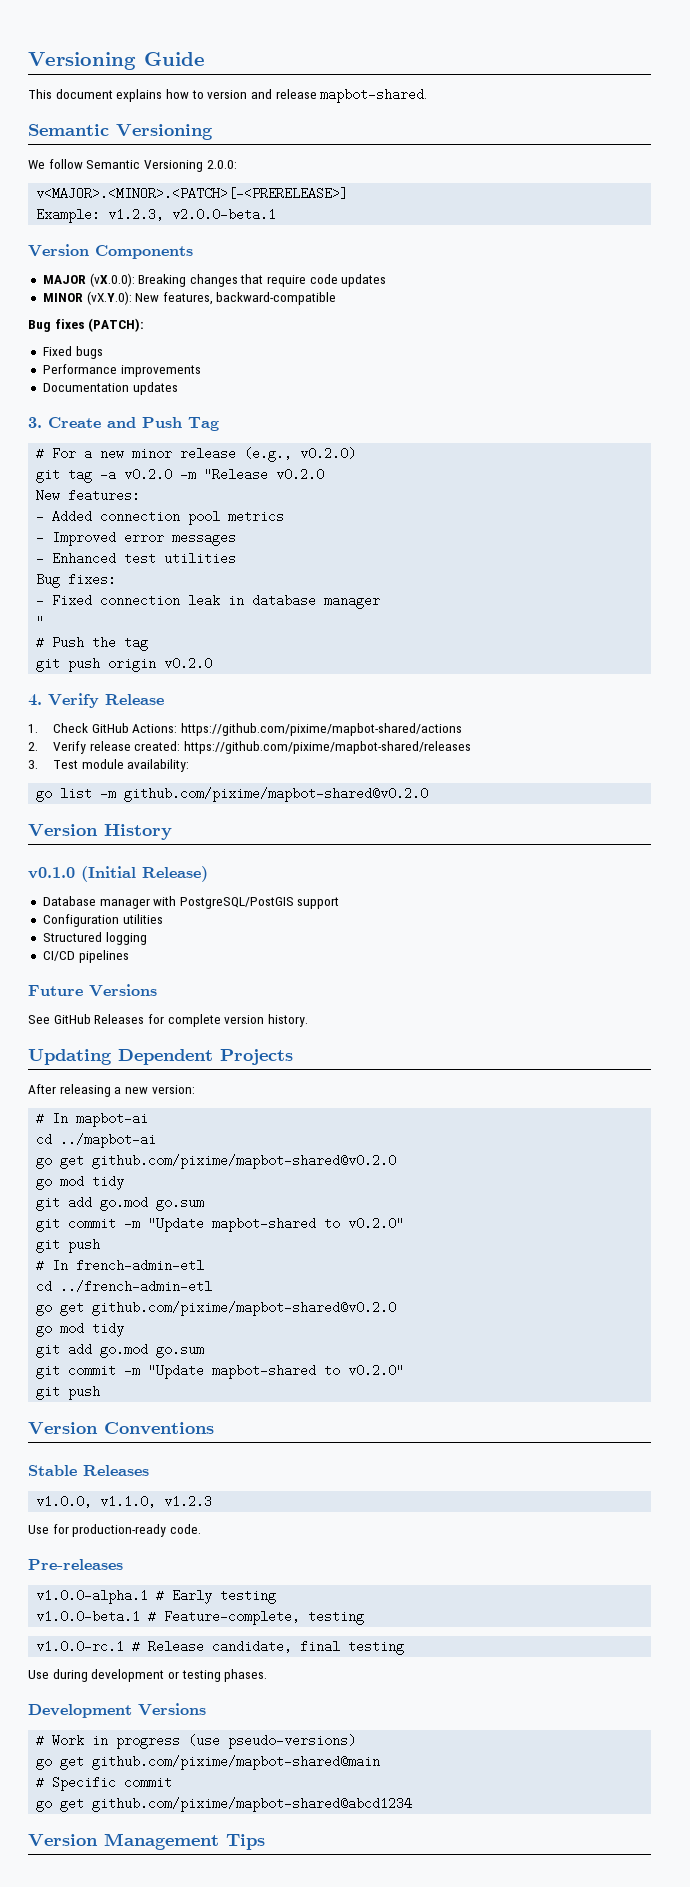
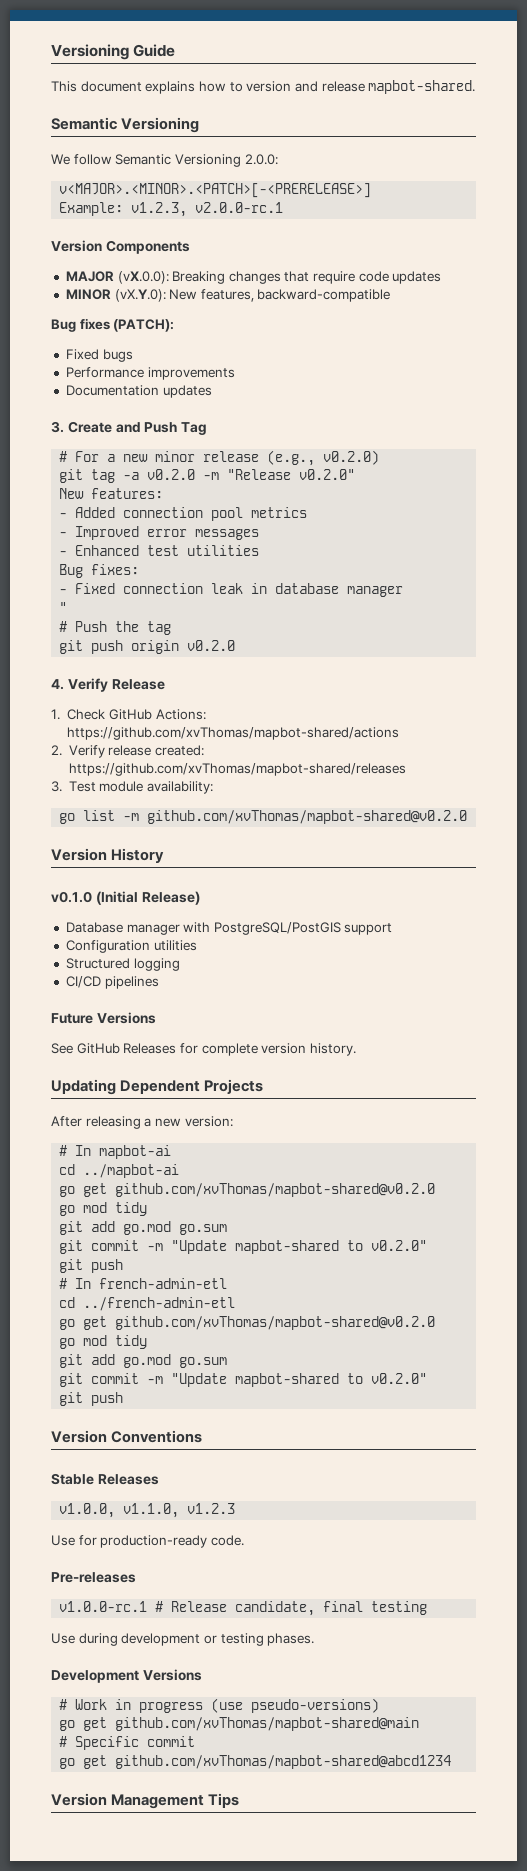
- Example: v1.2.3, v2.0.0-beta.1
+ Example: v1.2.3, v2.0.0-rc.1
- git tag -a v0.2.0 -m "Release v0.2.0
+ git tag -a v0.2.0 -m "Release v0.2.0"
- 1. Check GitHub Actions: https://github.com/pixime/mapbot-shared/actions
+ 1. Check GitHub Actions: https://github.com/xvThomas/mapbot-shared/actions
- 2. Verify release created: https://github.com/pixime/mapbot-shared/releases
+ 2. Verify release created: https://github.com/xvThomas/mapbot-shared/releases
- go list -m github.com/pixime/mapbot-shared@v0.2.0
+ go list -m github.com/xvThomas/mapbot-shared@v0.2.0
  cd ../mapbot-ai
- go get github.com/pixime/mapbot-shared@v0.2.0
+ go get github.com/xvThomas/mapbot-shared@v0.2.0
  cd ../french-admin-etl
- go get github.com/pixime/mapbot-shared@v0.2.0
+ go get github.com/xvThomas/mapbot-shared@v0.2.0
- v1.0.0-alpha.1 # Early testing
- v1.0.0-beta.1 # Feature-complete, testing
- go get github.com/pixime/mapbot-shared@main
+ go get github.com/xvThomas/mapbot-shared@main
- go get github.com/pixime/mapbot-shared@abcd1234
+ go get github.com/xvThomas/mapbot-shared@abcd1234

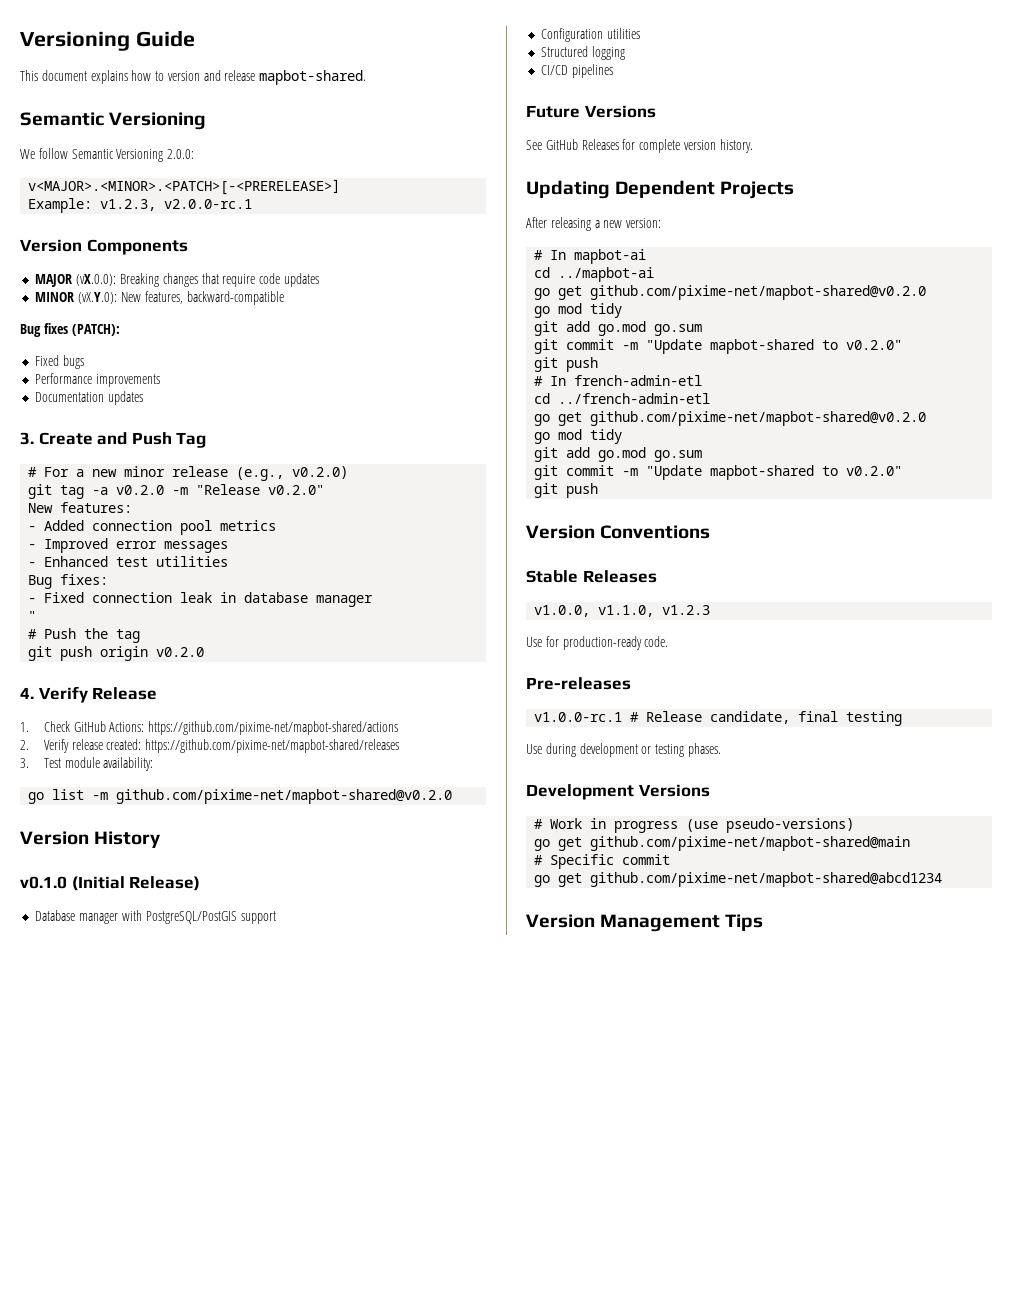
- 1. Check GitHub Actions: https://github.com/xvThomas/mapbot-shared/actions
+ 1. Check GitHub Actions: https://github.com/pixime-net/mapbot-shared/actions
- 2. Verify release created: https://github.com/xvThomas/mapbot-shared/releases
+ 2. Verify release created: https://github.com/pixime-net/mapbot-shared/releases
- go list -m github.com/xvThomas/mapbot-shared@v0.2.0
+ go list -m github.com/pixime-net/mapbot-shared@v0.2.0
  cd ../mapbot-ai
- go get github.com/xvThomas/mapbot-shared@v0.2.0
+ go get github.com/pixime-net/mapbot-shared@v0.2.0
  cd ../french-admin-etl
- go get github.com/xvThomas/mapbot-shared@v0.2.0
+ go get github.com/pixime-net/mapbot-shared@v0.2.0
- go get github.com/xvThomas/mapbot-shared@main
+ go get github.com/pixime-net/mapbot-shared@main
- go get github.com/xvThomas/mapbot-shared@abcd1234
+ go get github.com/pixime-net/mapbot-shared@abcd1234

